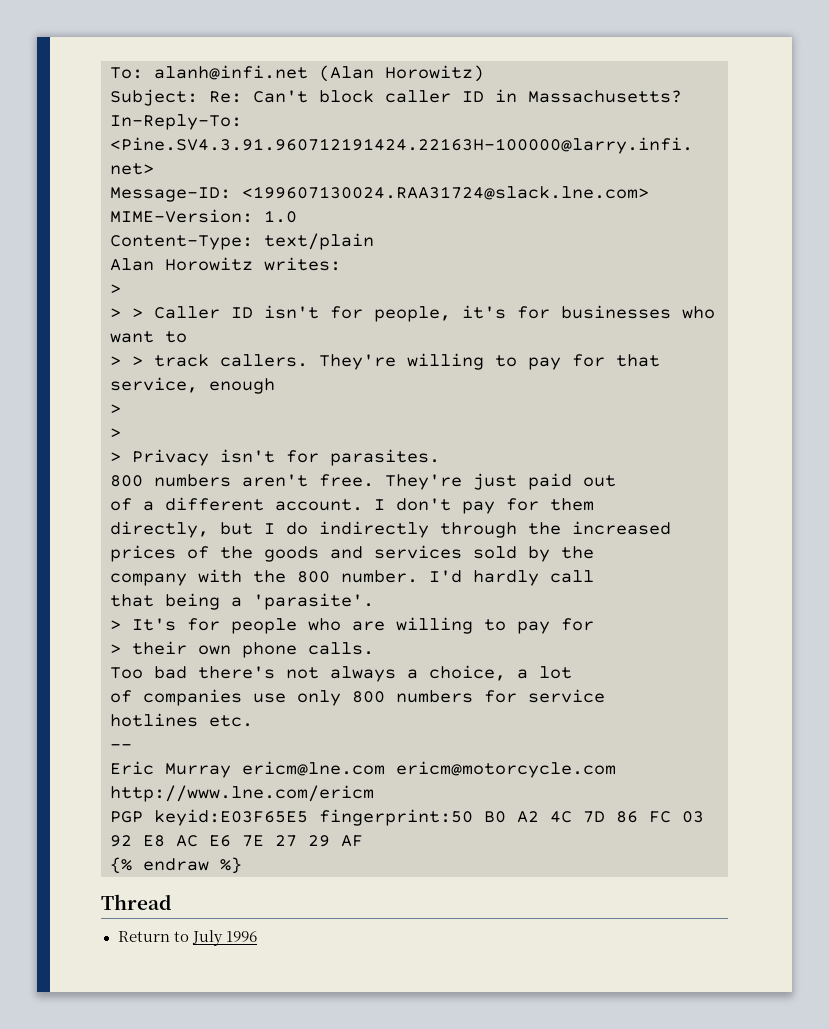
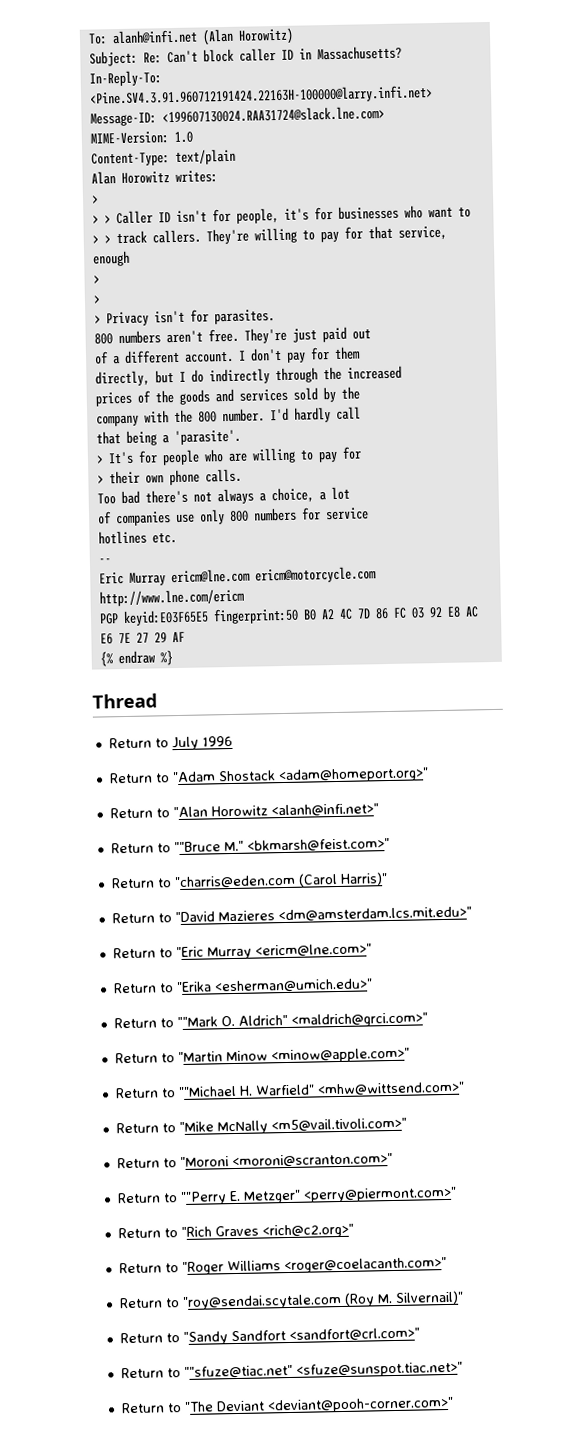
+ Return to "Adam Shostack <adam@homeport.org>"
+ Return to "Alan Horowitz <alanh@infi.net>"
+ Return to ""Bruce M." <bkmarsh@feist.com>"
+ Return to "charris@eden.com (Carol Harris)"
+ Return to "David Mazieres <dm@amsterdam.lcs.mit.edu>"
+ Return to "Eric Murray <ericm@lne.com>"
+ Return to "Erika <esherman@umich.edu>"
+ Return to ""Mark O. Aldrich" <maldrich@grci.com>"
+ Return to "Martin Minow <minow@apple.com>"
+ Return to ""Michael H. Warfield" <mhw@wittsend.com>"
+ Return to "Mike McNally <m5@vail.tivoli.com>"
+ Return to "Moroni <moroni@scranton.com>"
+ Return to ""Perry E. Metzger" <perry@piermont.com>"
+ Return to "Rich Graves <rich@c2.org>"
+ Return to "Roger Williams <roger@coelacanth.com>"
+ Return to "roy@sendai.scytale.com (Roy M. Silvernail)"
+ Return to "Sandy Sandfort <sandfort@crl.com>"
+ Return to ""sfuze@tiac.net" <sfuze@sunspot.tiac.net>"
+ Return to "The Deviant <deviant@pooh-corner.com>"

